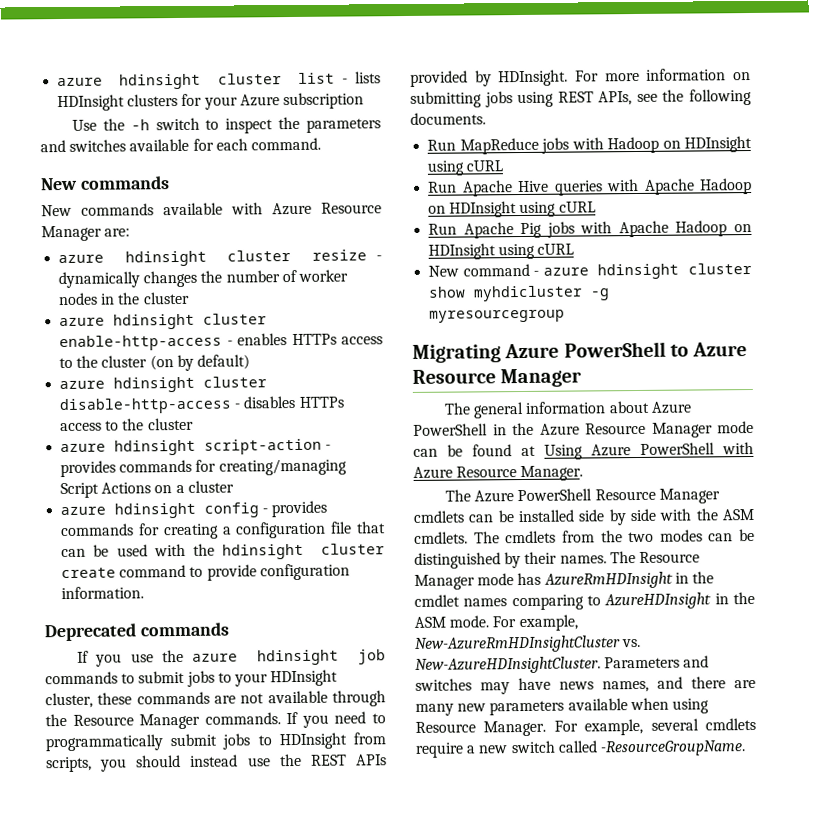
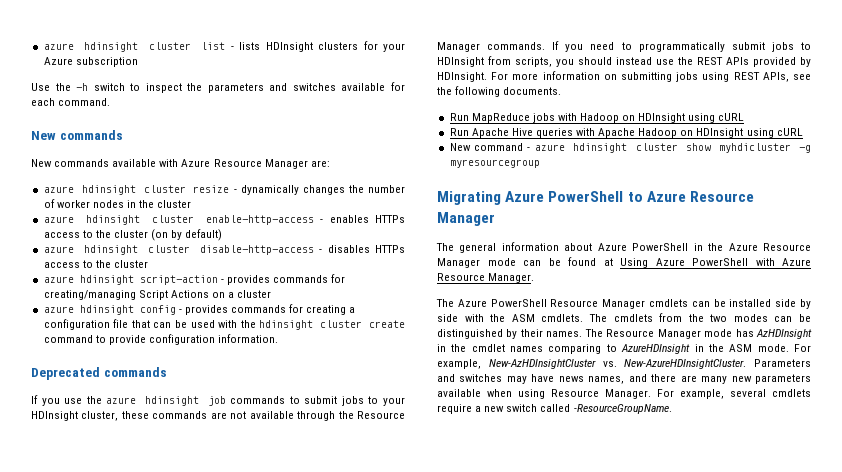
- Run Apache Pig jobs with Apache Hadoop on HDInsight using cURL
- The Resource Manager mode has AzureRmHDInsight in the cmdlet names comparing to AzureHDInsight in the ASM mode.
+ The Resource Manager mode has AzHDInsight in the cmdlet names comparing to AzureHDInsight in the ASM mode.
- For example, New-AzureRmHDInsightCluster vs. New-AzureHDInsightCluster.
+ For example, New-AzHDInsightCluster vs. New-AzureHDInsightCluster.

